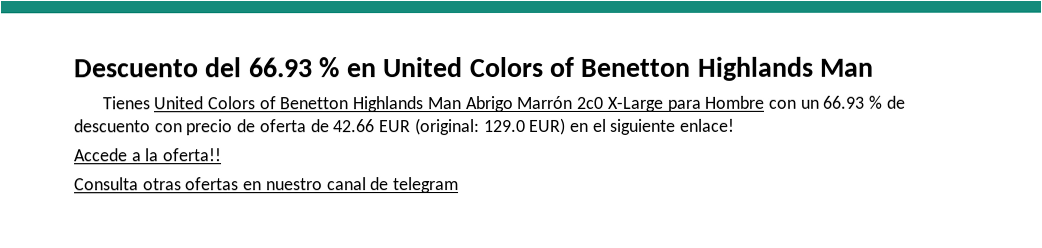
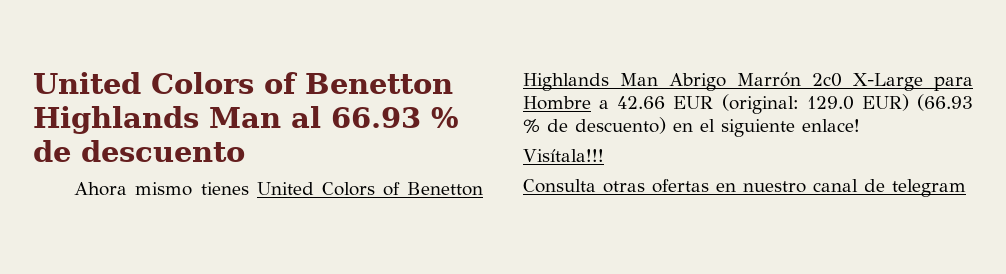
- Descuento del 66.93 % en United Colors of Benetton Highlands Man
- Tienes United Colors of Benetton Highlands Man Abrigo Marrón 2c0 X-Large para Hombre con un 66.93 % de descuento con precio de oferta de 42.66 EUR (original: 129.0 EUR) en el siguiente enlace!
+ United Colors of Benetton Highlands Man al 66.93 % de descuento
+ Ahora mismo tienes United Colors of Benetton Highlands Man Abrigo Marrón 2c0 X-Large para Hombre a 42.66 EUR (original: 129.0 EUR) (66.93 % de descuento) en el siguiente enlace!
- Accede a la oferta!!
+ Visítala!!!

